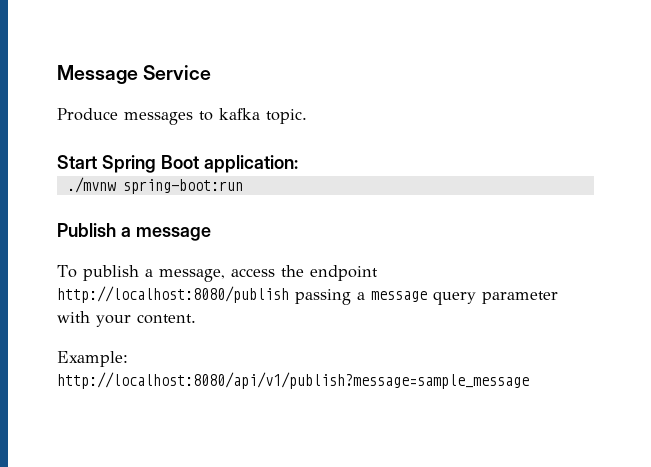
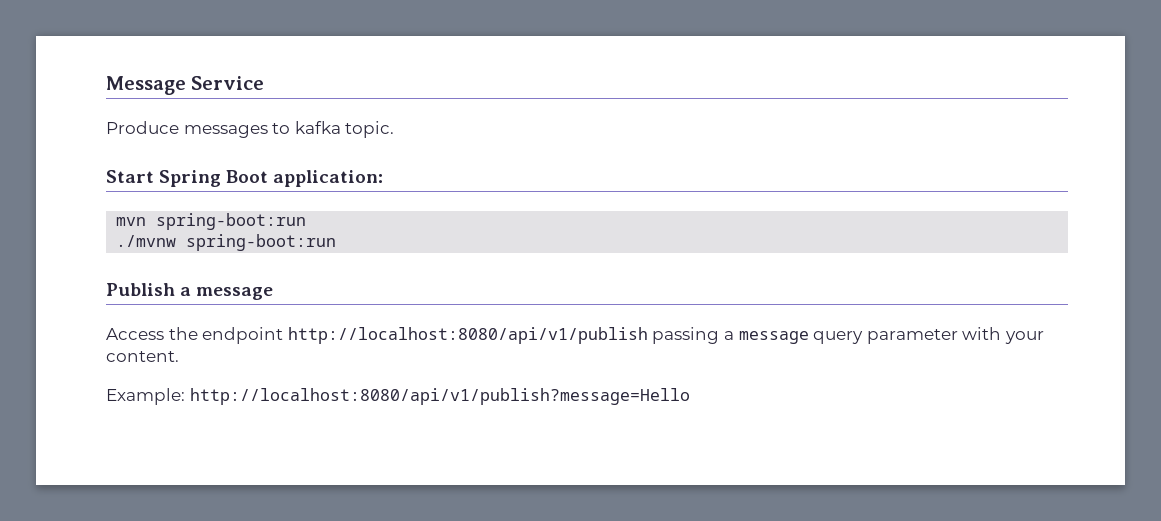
+ mvn spring-boot:run
- To publish a message, access the endpoint http://localhost:8080/publish passing a message query parameter with your content.
+ Access the endpoint http://localhost:8080/api/v1/publish passing a message query parameter with your content.
- Example: http://localhost:8080/api/v1/publish?message=sample_message
+ Example: http://localhost:8080/api/v1/publish?message=Hello

